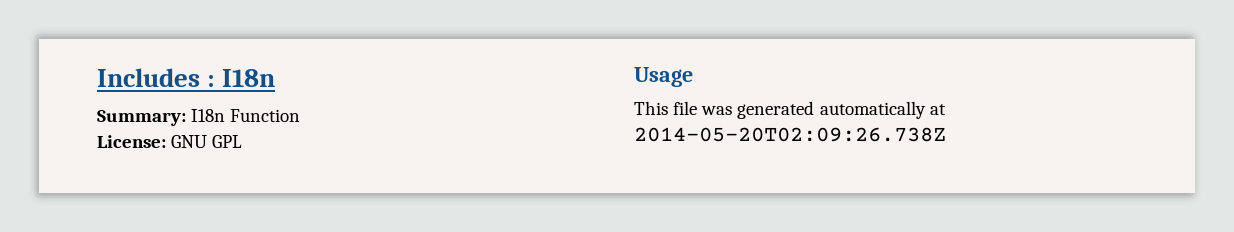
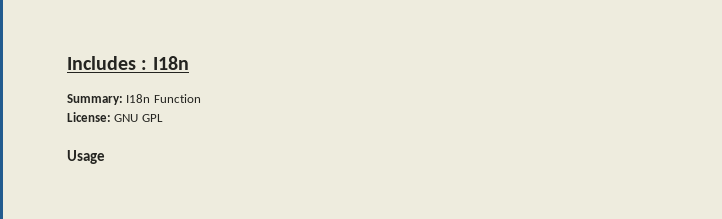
- This file was generated automatically at 2014-05-20T02:09:26.738Z

